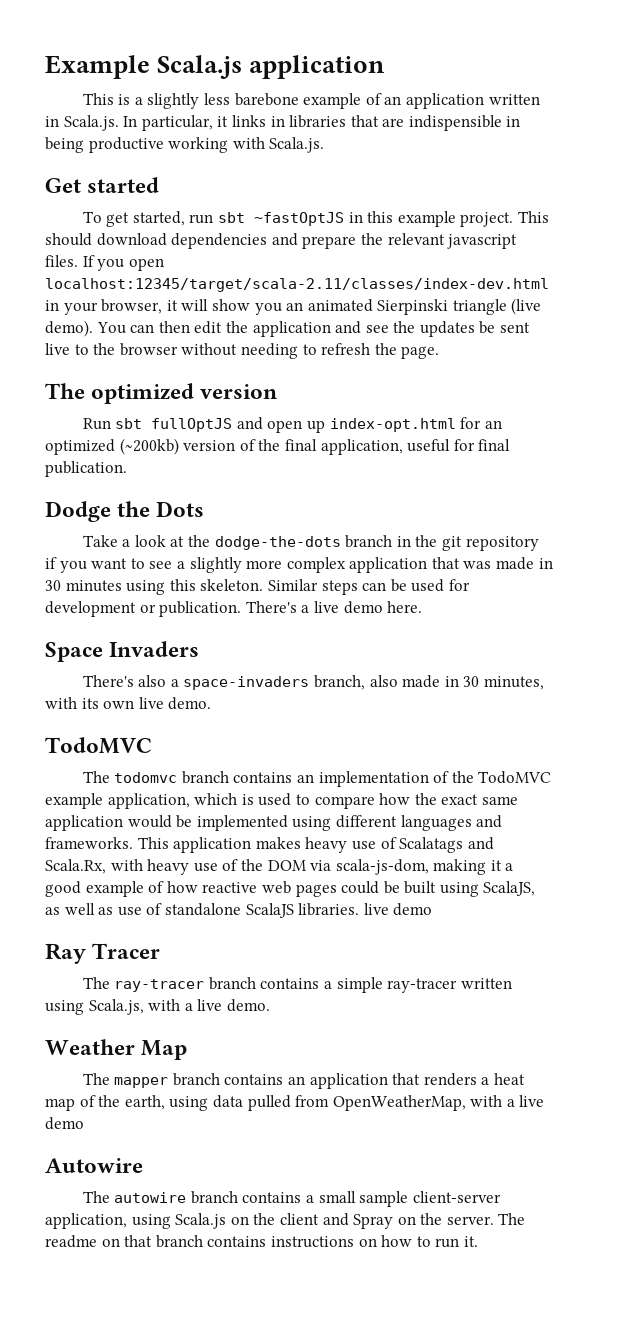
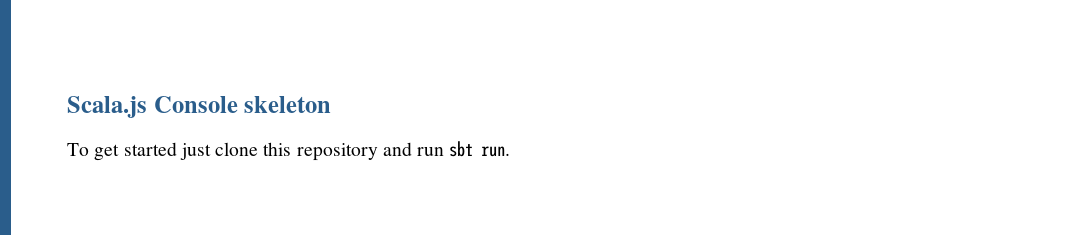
- Example Scala.js application
- This is a slightly less barebone example of an application written in Scala.js. In particular, it links in libraries that are indispensible in being productive working with Scala.js.
- Get started
- To get started, run sbt ~fastOptJS in this example project. This should download dependencies and prepare the relevant javascript files. If you open localhost:12345/target/scala-2.11/classes/index-dev.html in your browser, it will show you an animated Sierpinski triangle (live demo). You can then edit the application and see the updates be sent live to the browser without needing to refresh the page.
- The optimized version
- Run sbt fullOptJS and open up index-opt.html for an optimized (~200kb) version of the final application, useful for final publication.
- Dodge the Dots
- Take a look at the dodge-the-dots branch in the git repository if you want to see a slightly more complex application that was made in 30 minutes using this skeleton. Similar steps can be used for development or publication. There's a live demo here.
- Space Invaders
- There's also a space-invaders branch, also made in 30 minutes, with its own live demo.
- TodoMVC
- The todomvc branch contains an implementation of the TodoMVC example application, which is used to compare how the exact same application would be implemented using different languages and frameworks. This application makes heavy use of Scalatags and Scala.Rx, with heavy use of the DOM via scala-js-dom, making it a good example of how reactive web pages could be built using ScalaJS, as well as use of standalone ScalaJS libraries. live demo
- Ray Tracer
- The ray-tracer branch contains a simple ray-tracer written using Scala.js, with a live demo.
- Weather Map
- The mapper branch contains an application that renders a heat map of the earth, using data pulled from OpenWeatherMap, with a live demo
- Autowire
- The autowire branch contains a small sample client-server application, using Scala.js on the client and Spray on the server. The readme on that branch contains instructions on how to run it.
+ Scala.js Console skeleton
+ To get started just clone this repository and run sbt run.

